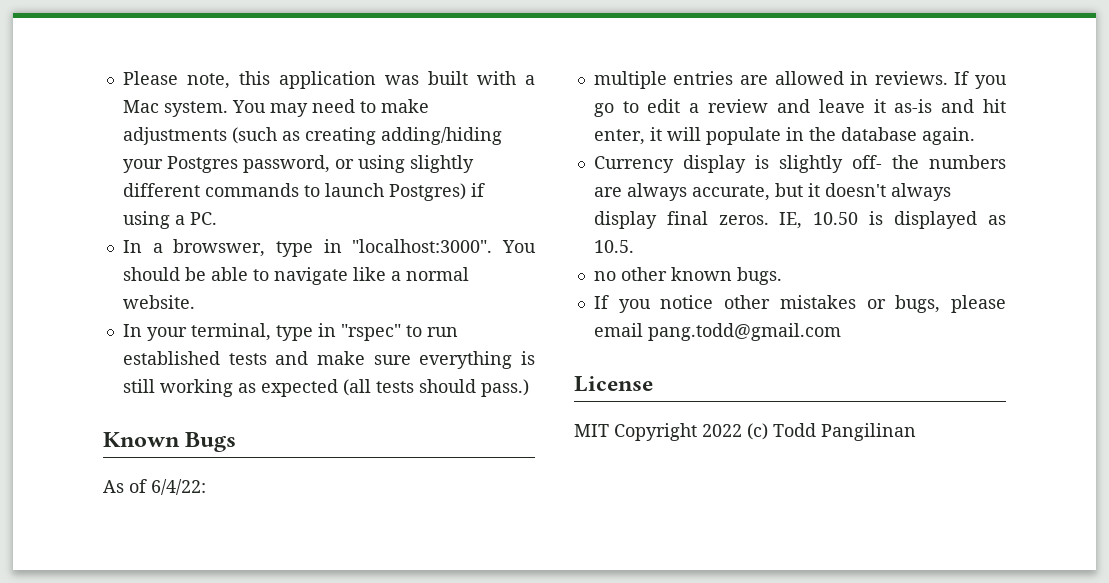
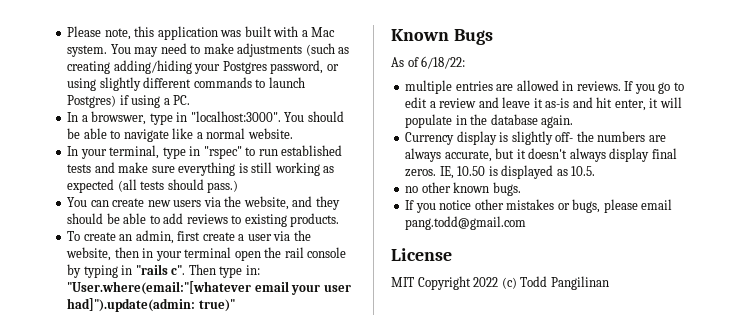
+ You can create new users via the website, and they should be able to add reviews to existing products.
+ To create an admin, first create a user via the website, then in your terminal open the rail console by typing in "rails c". Then type in: "User.where(email:"[whatever email your user had]").update(admin: true)"
- As of 6/4/22:
+ As of 6/18/22:

